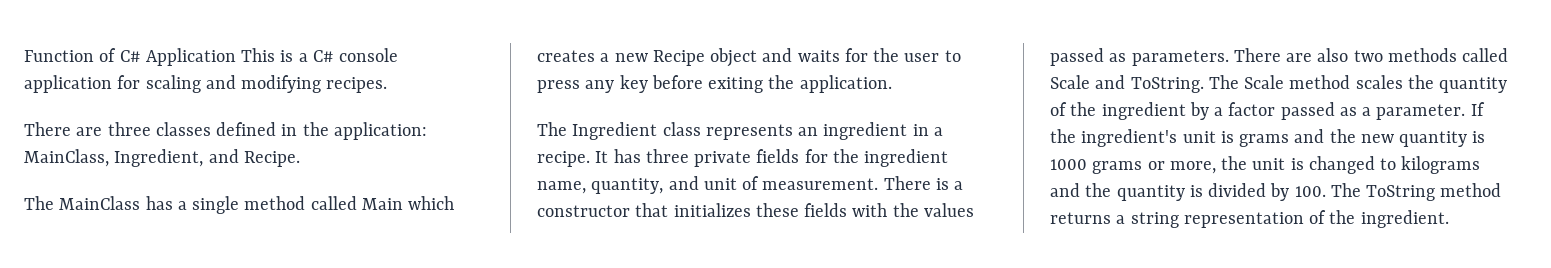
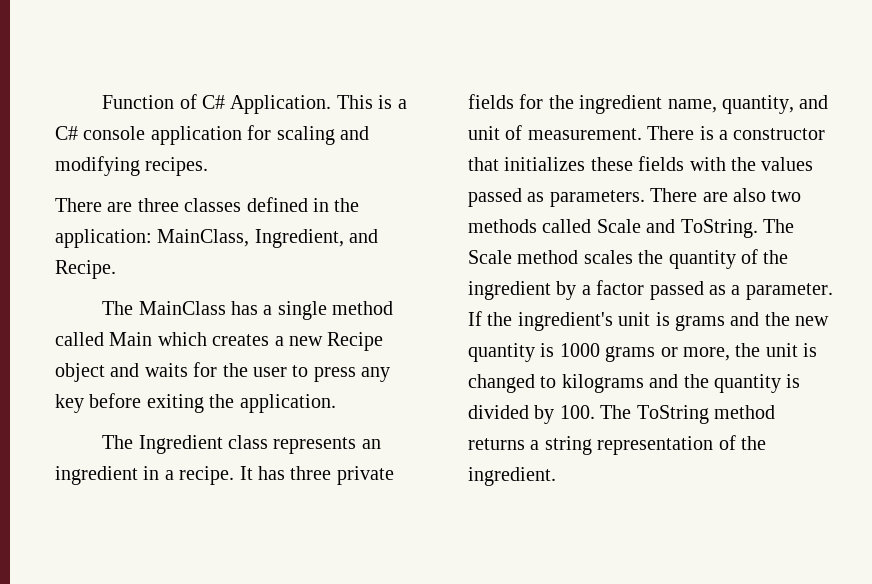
- Function of C# Application This is a C# console application for scaling and modifying recipes.
+ Function of C# Application. This is a C# console application for scaling and modifying recipes.

